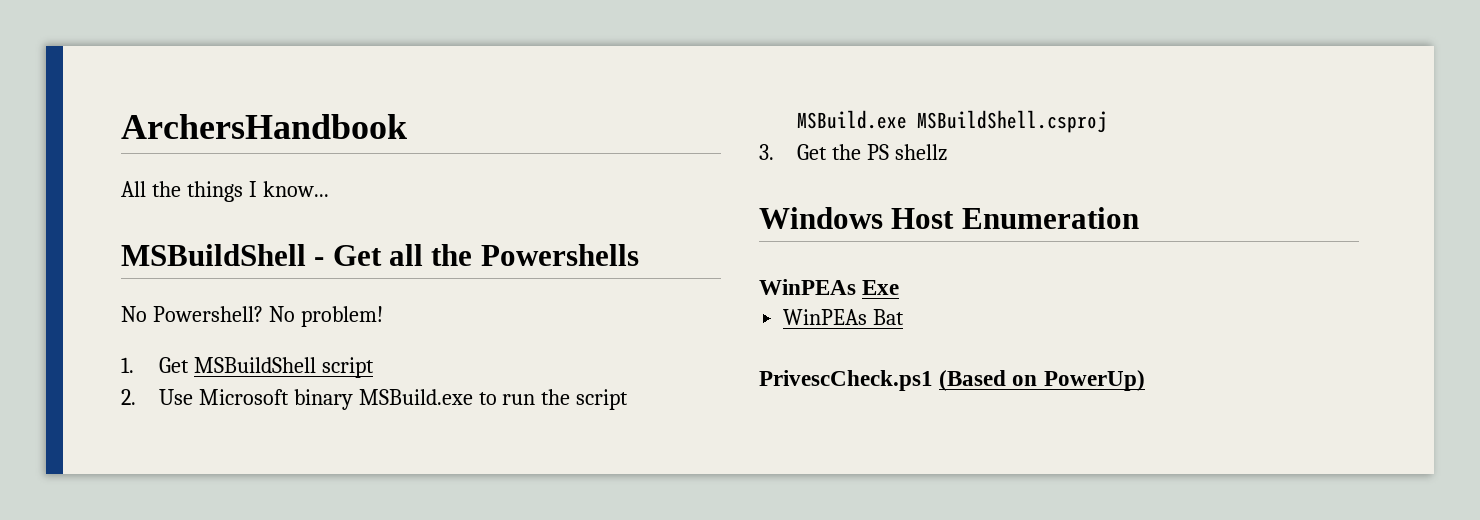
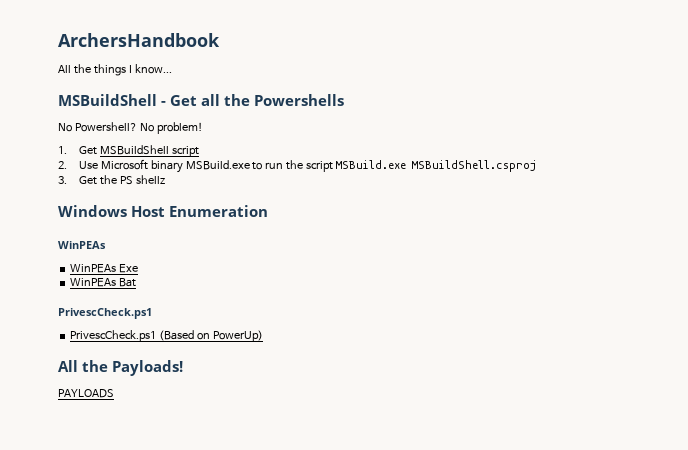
  Windows Host Enumeration
+ WinPEAs
  WinPEAs Bat
+ PrivescCheck.ps1
+ All the Payloads!
+ PAYLOADS

